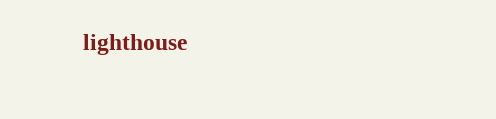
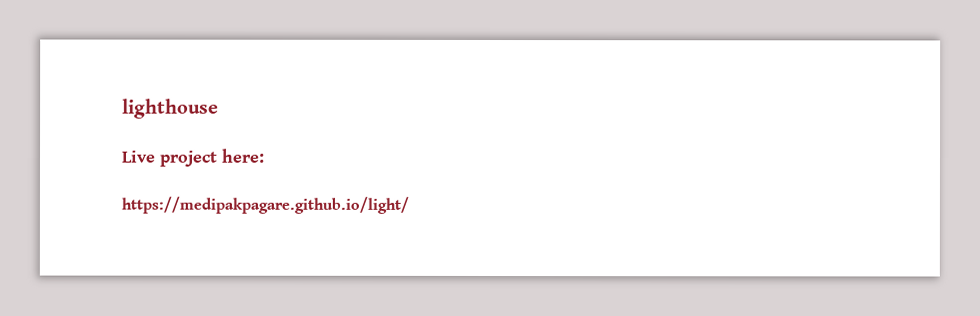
+ Live project here:
+ https://medipakpagare.github.io/light/

